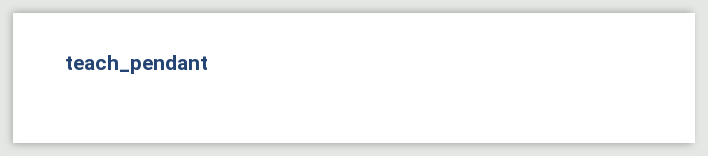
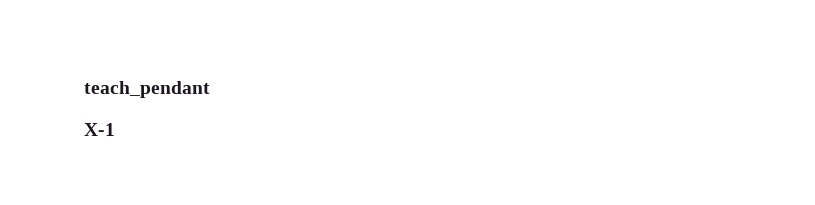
+ X-1

